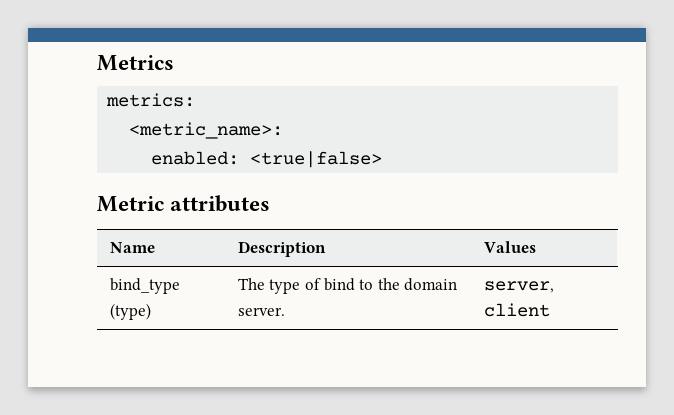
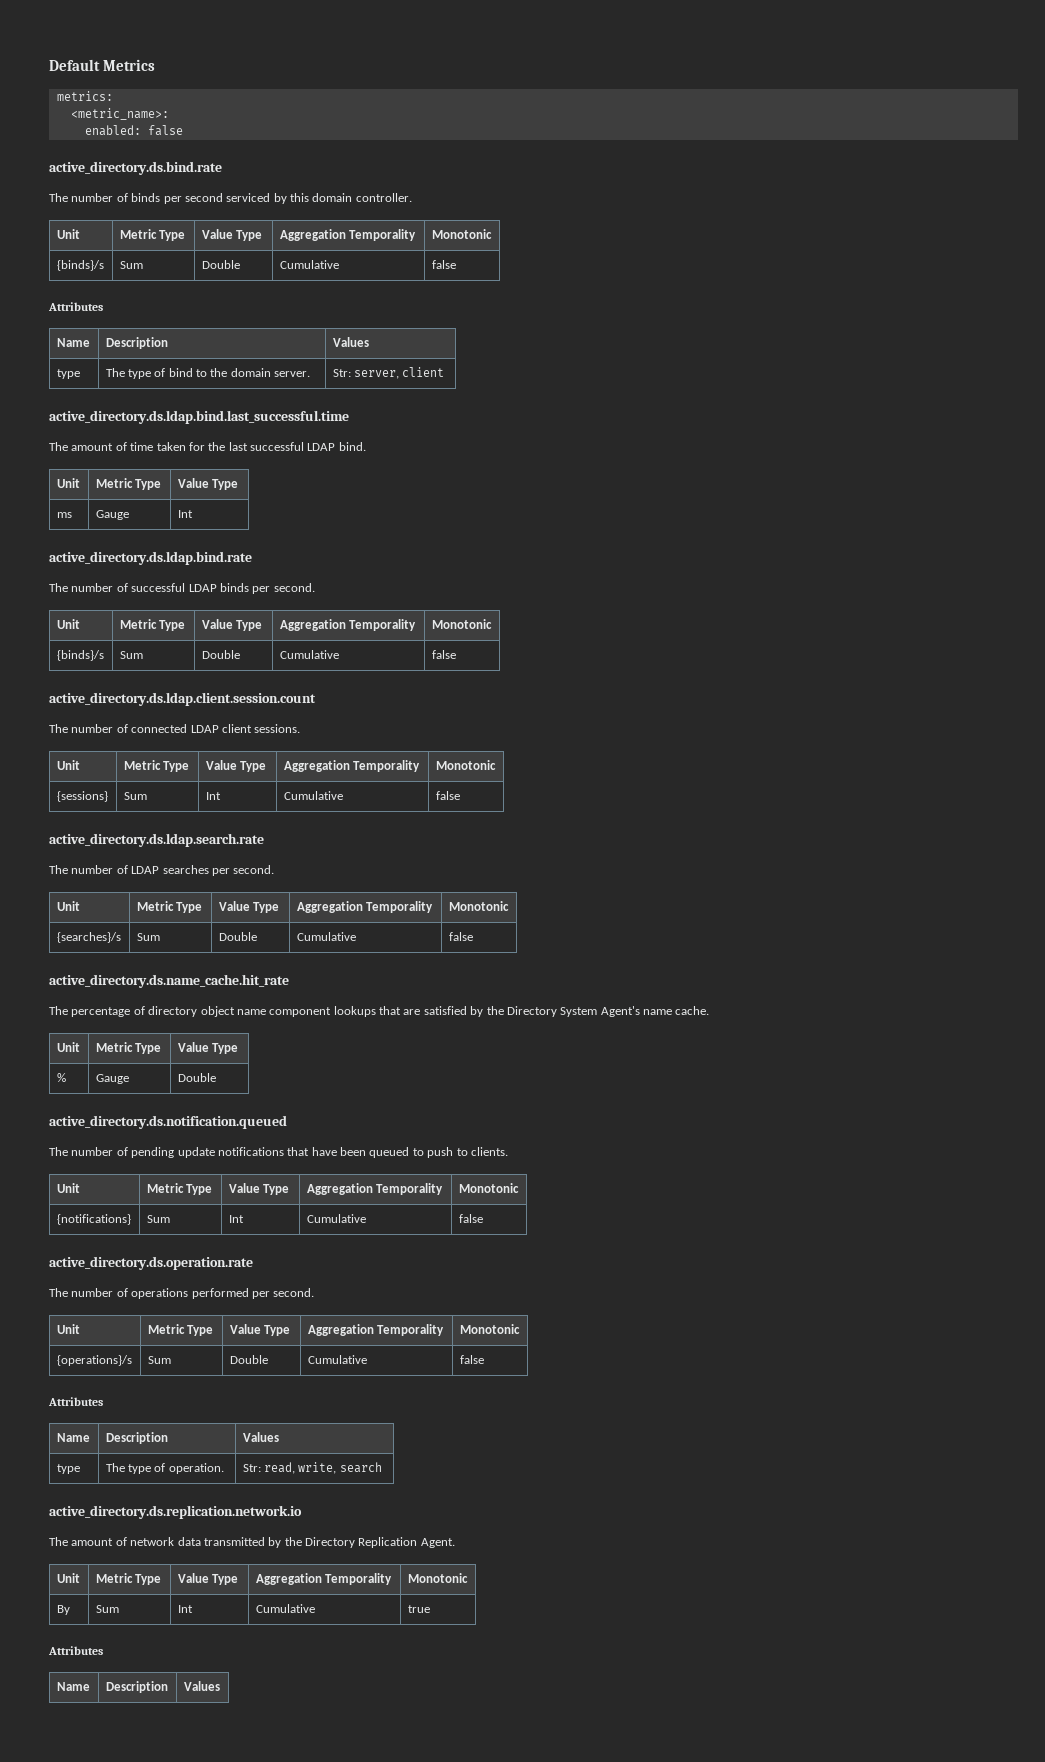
- Metrics
+ Default Metrics
- enabled: <true|false>
- Metric attributes
+ enabled: false
+ active_directory.ds.bind.rate
+ The number of binds per second serviced by this domain controller.
+ Unit | Metric Type | Value Type | Aggregation Temporality | Monotonic
+ {binds}/s | Sum | Double | Cumulative | false
+ Attributes
  Name | Description | Values
- bind_type (type) | The type of bind to the domain server. | server, client
+ type | The type of bind to the domain server. | Str: server, client
+ active_directory.ds.ldap.bind.last_successful.time
+ The amount of time taken for the last successful LDAP bind.
+ Unit | Metric Type | Value Type
+ ms | Gauge | Int
+ active_directory.ds.ldap.bind.rate
+ The number of successful LDAP binds per second.
+ Unit | Metric Type | Value Type | Aggregation Temporality | Monotonic
+ {binds}/s | Sum | Double | Cumulative | false
+ active_directory.ds.ldap.client.session.count
+ The number of connected LDAP client sessions.
+ Unit | Metric Type | Value Type | Aggregation Temporality | Monotonic
+ {sessions} | Sum | Int | Cumulative | false
+ active_directory.ds.ldap.search.rate
+ The number of LDAP searches per second.
+ Unit | Metric Type | Value Type | Aggregation Temporality | Monotonic
+ {searches}/s | Sum | Double | Cumulative | false
+ active_directory.ds.name_cache.hit_rate
+ The percentage of directory object name component lookups that are satisfied by the Directory System Agent's name cache.
+ Unit | Metric Type | Value Type
+ % | Gauge | Double
+ active_directory.ds.notification.queued
+ The number of pending update notifications that have been queued to push to clients.
+ Unit | Metric Type | Value Type | Aggregation Temporality | Monotonic
+ {notifications} | Sum | Int | Cumulative | false
+ active_directory.ds.operation.rate
+ The number of operations performed per second.
+ Unit | Metric Type | Value Type | Aggregation Temporality | Monotonic
+ {operations}/s | Sum | Double | Cumulative | false
+ Attributes
+ Name | Description | Values
+ type | The type of operation. | Str: read, write, search
+ active_directory.ds.replication.network.io
+ The amount of network data transmitted by the Directory Replication Agent.
+ Unit | Metric Type | Value Type | Aggregation Temporality | Monotonic
+ By | Sum | Int | Cumulative | true
+ Attributes
+ Name | Description | Values

